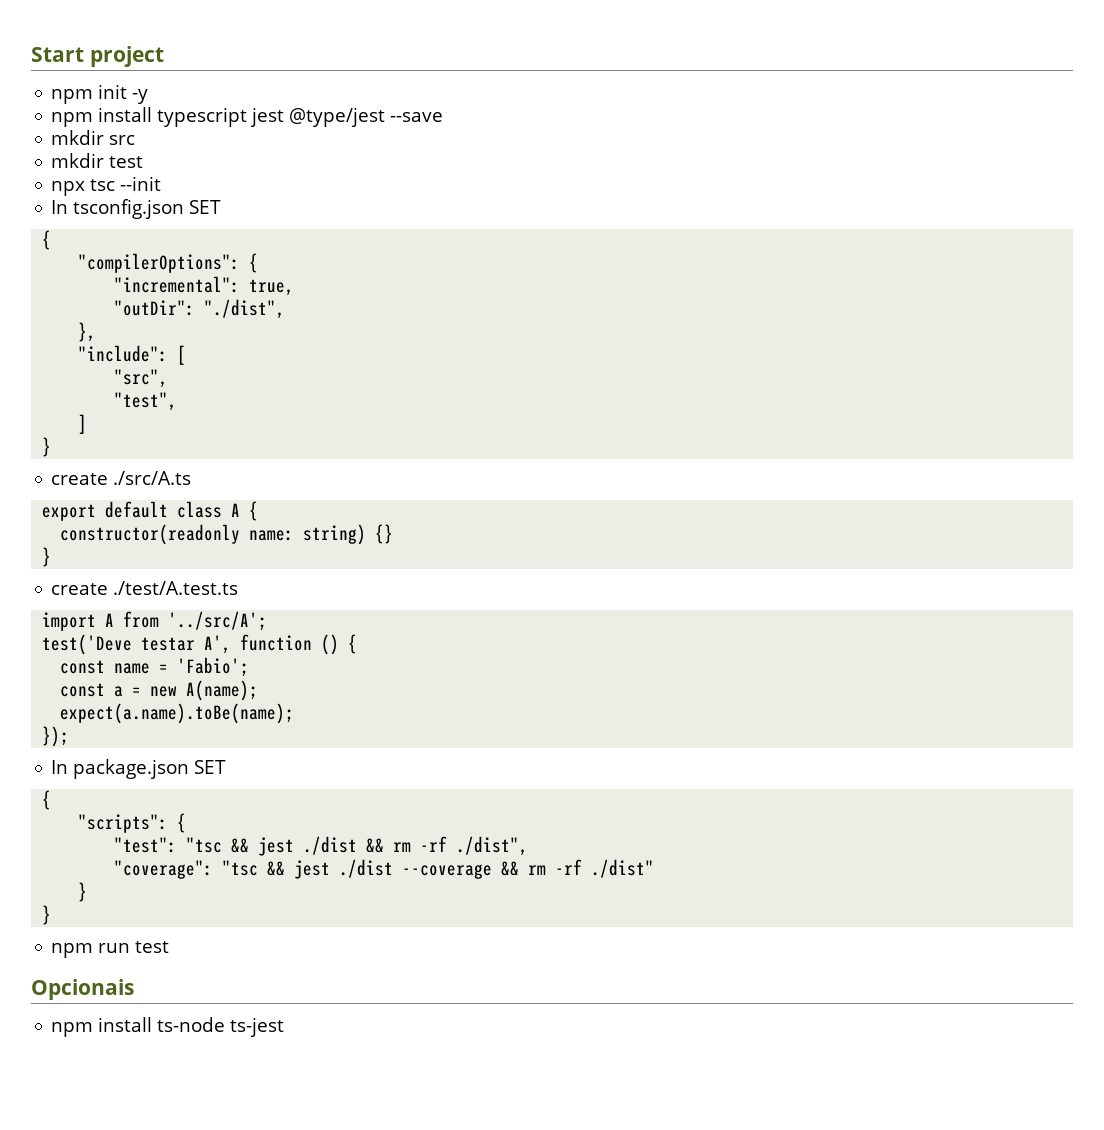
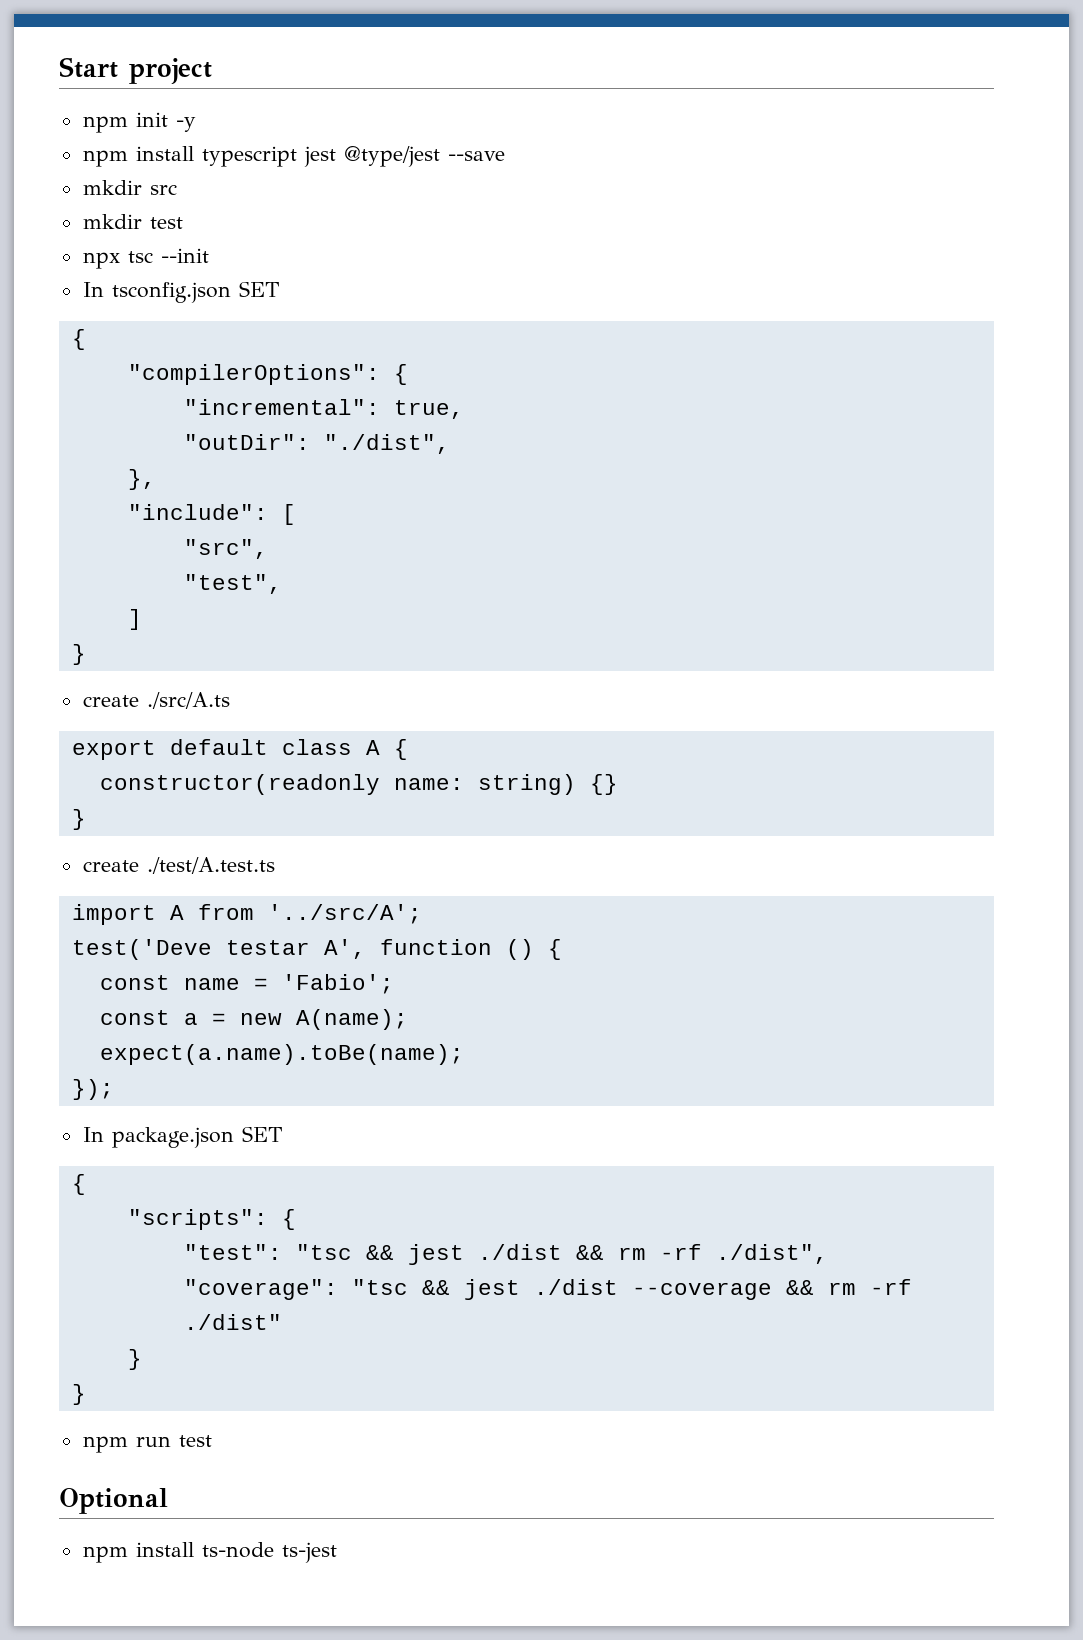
- Opcionais
+ Optional

